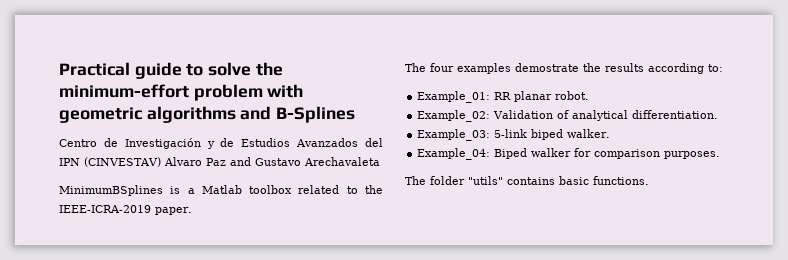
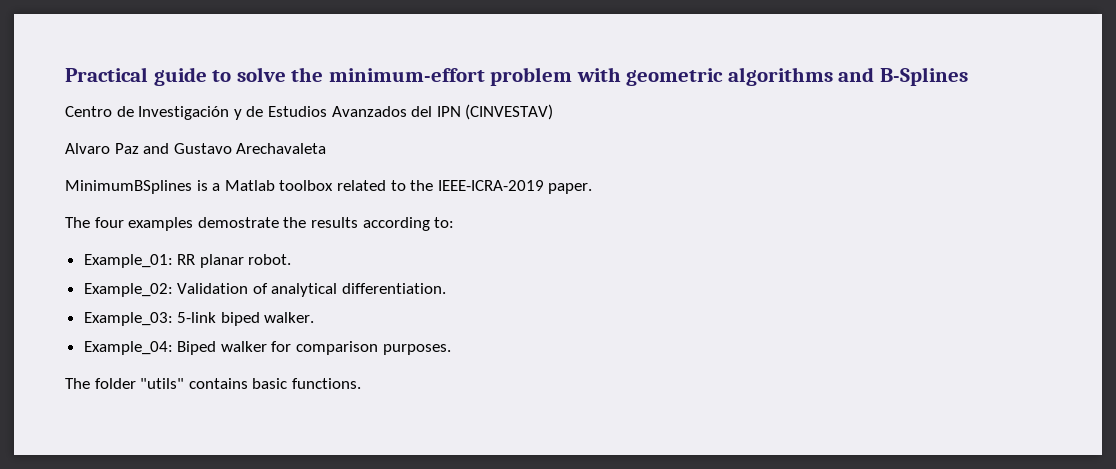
- Centro de Investigación y de Estudios Avanzados del IPN (CINVESTAV) Alvaro Paz and Gustavo Arechavaleta
+ Centro de Investigación y de Estudios Avanzados del IPN (CINVESTAV)
+ Alvaro Paz and Gustavo Arechavaleta

